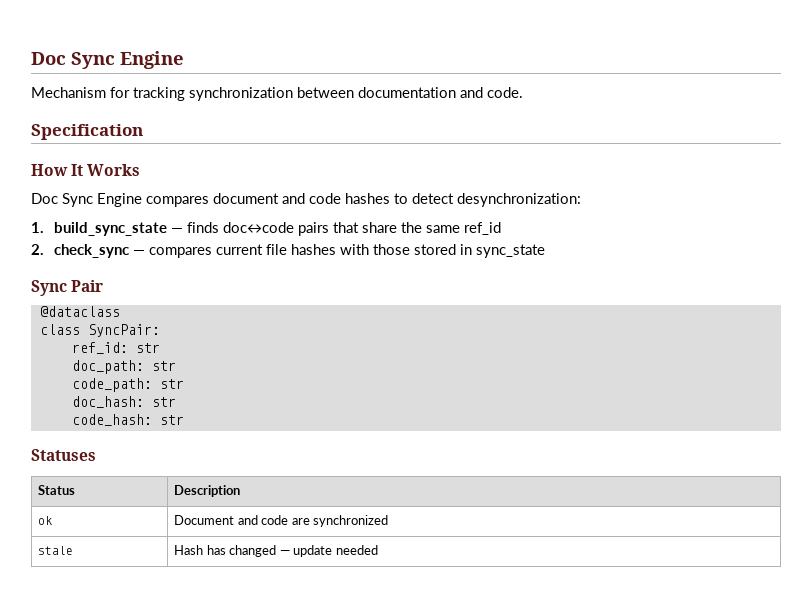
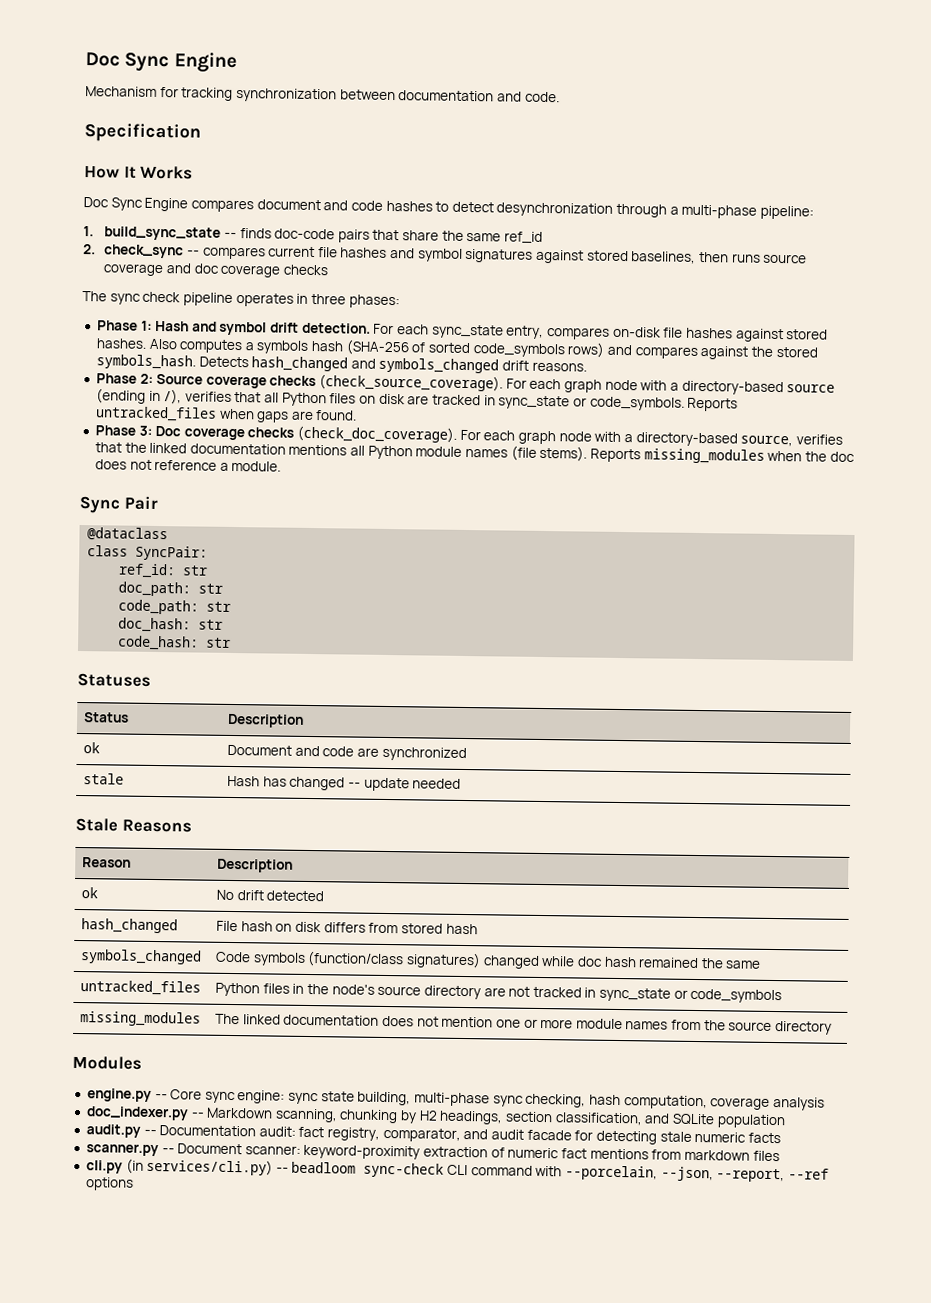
- Doc Sync Engine compares document and code hashes to detect desynchronization:
+ Doc Sync Engine compares document and code hashes to detect desynchronization through a multi-phase pipeline:
- 1. build_sync_state — finds doc↔code pairs that share the same ref_id
+ 1. build_sync_state -- finds doc-code pairs that share the same ref_id
- 2. check_sync — compares current file hashes with those stored in sync_state
+ 2. check_sync -- compares current file hashes and symbol signatures against stored baselines, then runs source coverage and doc coverage checks
+ The sync check pipeline operates in three phases:
+ Phase 1: Hash and symbol drift detection. For each sync_state entry, compares on-disk file hashes against stored hashes. Also computes a symbols hash (SHA-256 of sorted code_symbols rows) and compares against the stored symbols_hash. Detects hash_changed and symbols_changed drift reasons.
+ Phase 2: Source coverage checks (check_source_coverage). For each graph node with a directory-based source (ending in /), verifies that all Python files on disk are tracked in sync_state or code_symbols. Reports untracked_files when gaps are found.
+ Phase 3: Doc coverage checks (check_doc_coverage). For each graph node with a directory-based source, verifies that the linked documentation mentions all Python module names (file stems). Reports missing_modules when the doc does not reference a module.
- stale | Hash has changed — update needed
+ stale | Hash has changed -- update needed
+ Stale Reasons
+ Reason | Description
+ ok | No drift detected
+ hash_changed | File hash on disk differs from stored hash
+ symbols_changed | Code symbols (function/class signatures) changed while doc hash remained the same
+ untracked_files | Python files in the node's source directory are not tracked in sync_state or code_symbols
+ missing_modules | The linked documentation does not mention one or more module names from the source directory
+ Modules
+ engine.py -- Core sync engine: sync state building, multi-phase sync checking, hash computation, coverage analysis
+ doc_indexer.py -- Markdown scanning, chunking by H2 headings, section classification, and SQLite population
+ audit.py -- Documentation audit: fact registry, comparator, and audit facade for detecting stale numeric facts
+ scanner.py -- Document scanner: keyword-proximity extraction of numeric fact mentions from markdown files
+ cli.py (in services/cli.py) -- beadloom sync-check CLI command with --porcelain, --json, --report, --ref options

